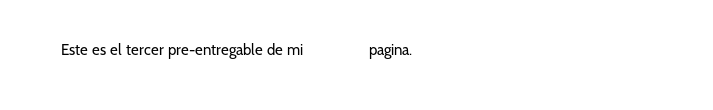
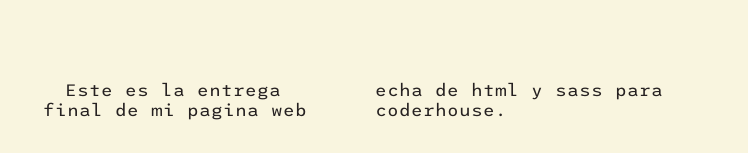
- Este es el tercer pre-entregable de mi pagina.
+ Este es la entrega final de mi pagina web echa de html y sass para coderhouse.

